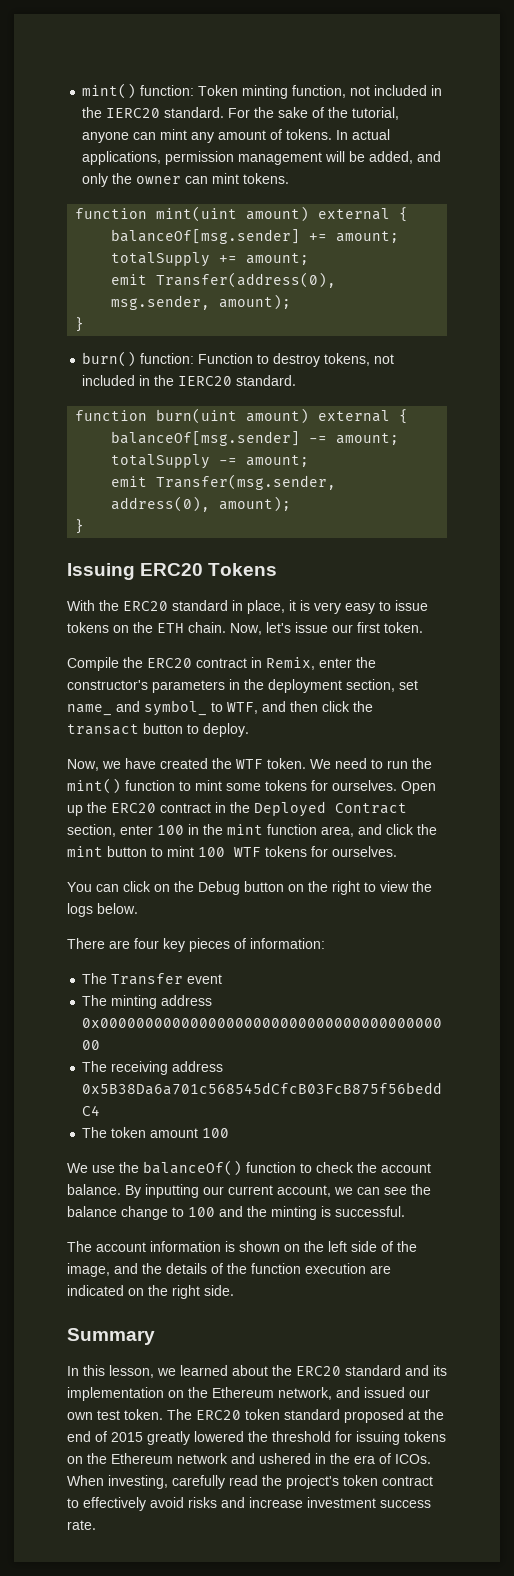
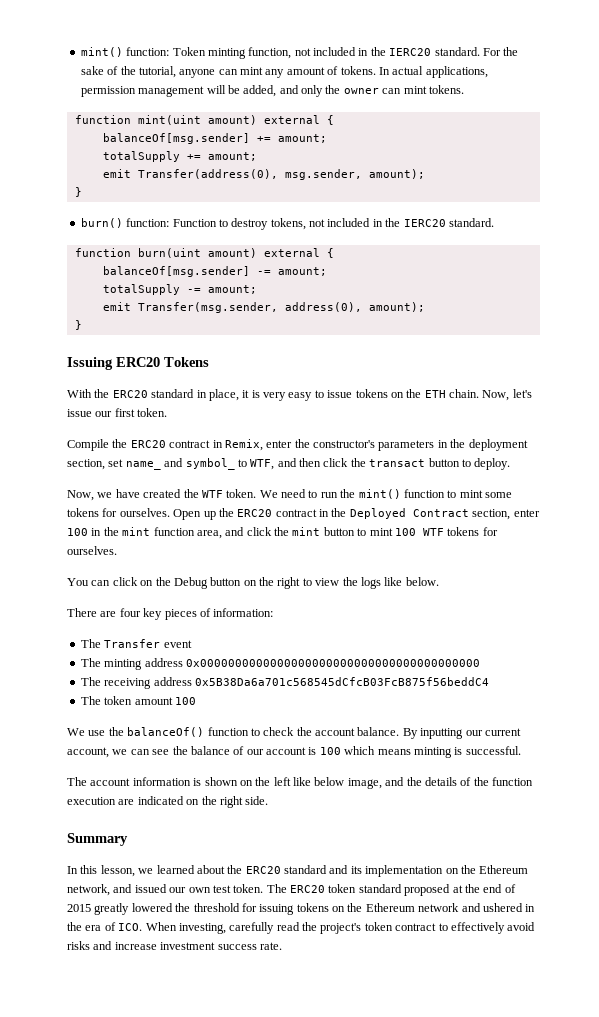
- You can click on the Debug button on the right to view the logs below.
+ You can click on the Debug button on the right to view the logs like below.
- By inputting our current account, we can see the balance change to 100 and the minting is successful.
+ By inputting our current account, we can see the balance of our account is 100 which means minting is successful.
- The account information is shown on the left side of the image, and the details of the function execution are indicated on the right side.
+ The account information is shown on the left like below image, and the details of the function execution are indicated on the right side.
- The ERC20 token standard proposed at the end of 2015 greatly lowered the threshold for issuing tokens on the Ethereum network and ushered in the era of ICOs. When investing, carefully read the project's token contract to effectively avoid risks and increase investment success rate.
+ The ERC20 token standard proposed at the end of 2015 greatly lowered the threshold for issuing tokens on the Ethereum network and ushered in the era of ICO. When investing, carefully read the project's token contract to effectively avoid risks and increase investment success rate.

